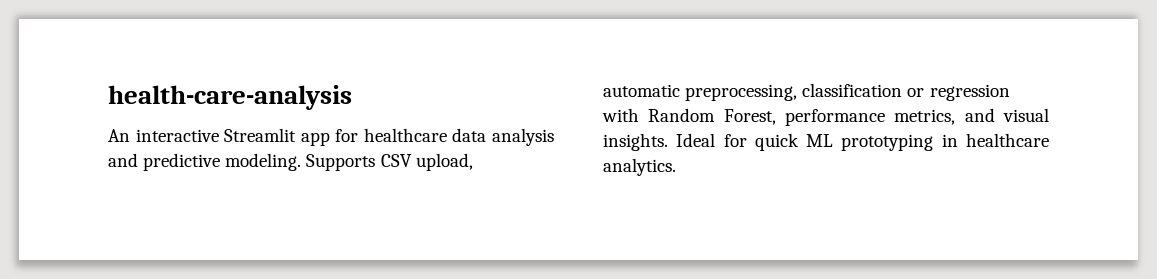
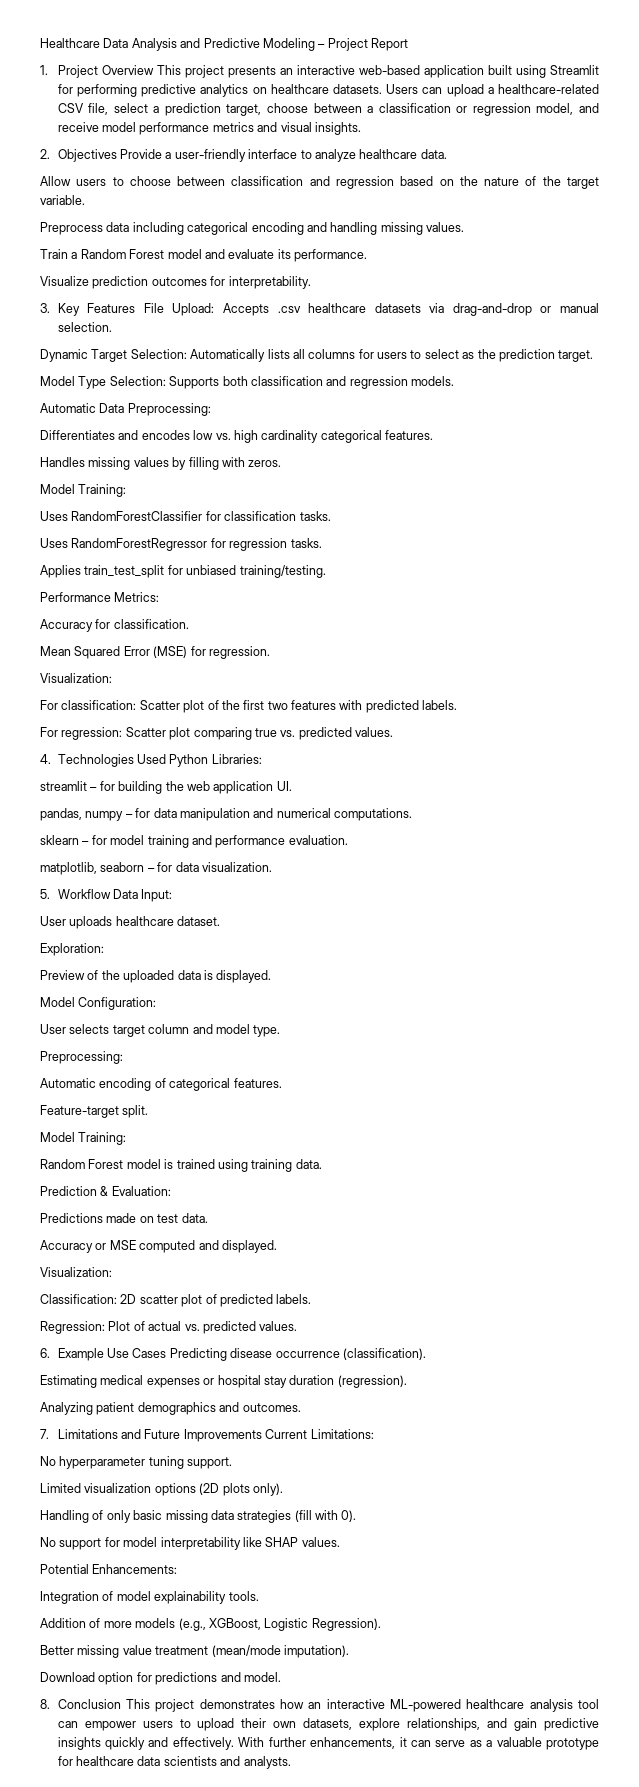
- health-care-analysis
- An interactive Streamlit app for healthcare data analysis and predictive modeling. Supports CSV upload, automatic preprocessing, classification or regression with Random Forest, performance metrics, and visual insights. Ideal for quick ML prototyping in healthcare analytics.
+ Healthcare Data Analysis and Predictive Modeling – Project Report
+ 1. Project Overview This project presents an interactive web-based application built using Streamlit for performing predictive analytics on healthcare datasets. Users can upload a healthcare-related CSV file, select a prediction target, choose between a classification or regression model, and receive model performance metrics and visual insights.
+ 2. Objectives Provide a user-friendly interface to analyze healthcare data.
+ Allow users to choose between classification and regression based on the nature of the target variable.
+ Preprocess data including categorical encoding and handling missing values.
+ Train a Random Forest model and evaluate its performance.
+ Visualize prediction outcomes for interpretability.
+ 3. Key Features File Upload: Accepts .csv healthcare datasets via drag-and-drop or manual selection.
+ Dynamic Target Selection: Automatically lists all columns for users to select as the prediction target.
+ Model Type Selection: Supports both classification and regression models.
+ Automatic Data Preprocessing:
+ Differentiates and encodes low vs. high cardinality categorical features.
+ Handles missing values by filling with zeros.
+ Model Training:
+ Uses RandomForestClassifier for classification tasks.
+ Uses RandomForestRegressor for regression tasks.
+ Applies train_test_split for unbiased training/testing.
+ Performance Metrics:
+ Accuracy for classification.
+ Mean Squared Error (MSE) for regression.
+ Visualization:
+ For classification: Scatter plot of the first two features with predicted labels.
+ For regression: Scatter plot comparing true vs. predicted values.
+ 4. Technologies Used Python Libraries:
+ streamlit – for building the web application UI.
+ pandas, numpy – for data manipulation and numerical computations.
+ sklearn – for model training and performance evaluation.
+ matplotlib, seaborn – for data visualization.
+ 5. Workflow Data Input:
+ User uploads healthcare dataset.
+ Exploration:
+ Preview of the uploaded data is displayed.
+ Model Configuration:
+ User selects target column and model type.
+ Preprocessing:
+ Automatic encoding of categorical features.
+ Feature-target split.
+ Model Training:
+ Random Forest model is trained using training data.
+ Prediction & Evaluation:
+ Predictions made on test data.
+ Accuracy or MSE computed and displayed.
+ Visualization:
+ Classification: 2D scatter plot of predicted labels.
+ Regression: Plot of actual vs. predicted values.
+ 6. Example Use Cases Predicting disease occurrence (classification).
+ Estimating medical expenses or hospital stay duration (regression).
+ Analyzing patient demographics and outcomes.
+ 7. Limitations and Future Improvements Current Limitations:
+ No hyperparameter tuning support.
+ Limited visualization options (2D plots only).
+ Handling of only basic missing data strategies (fill with 0).
+ No support for model interpretability like SHAP values.
+ Potential Enhancements:
+ Integration of model explainability tools.
+ Addition of more models (e.g., XGBoost, Logistic Regression).
+ Better missing value treatment (mean/mode imputation).
+ Download option for predictions and model.
+ 8. Conclusion This project demonstrates how an interactive ML-powered healthcare analysis tool can empower users to upload their own datasets, explore relationships, and gain predictive insights quickly and effectively. With further enhancements, it can serve as a valuable prototype for healthcare data scientists and analysts.

